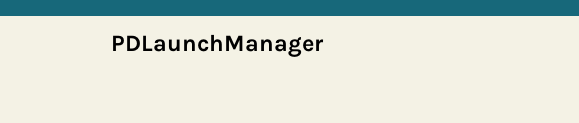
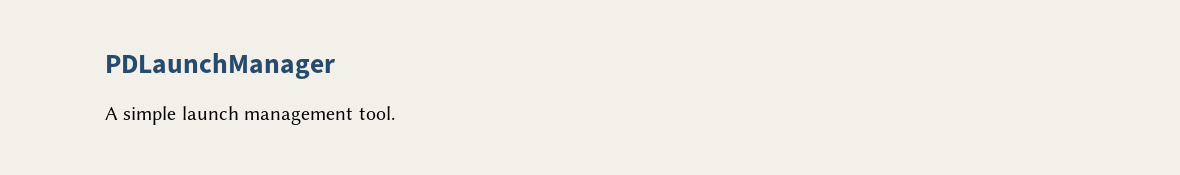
+ A simple launch management tool.

